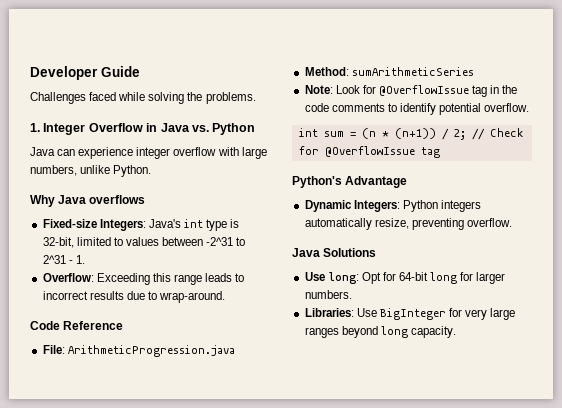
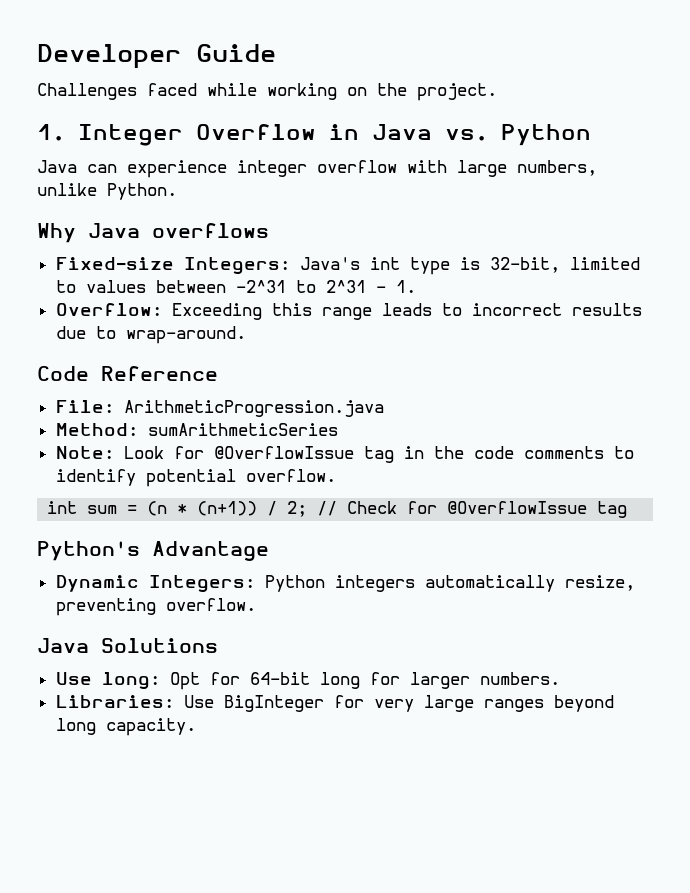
- Challenges faced while solving the problems.
+ Challenges faced while working on the project.

